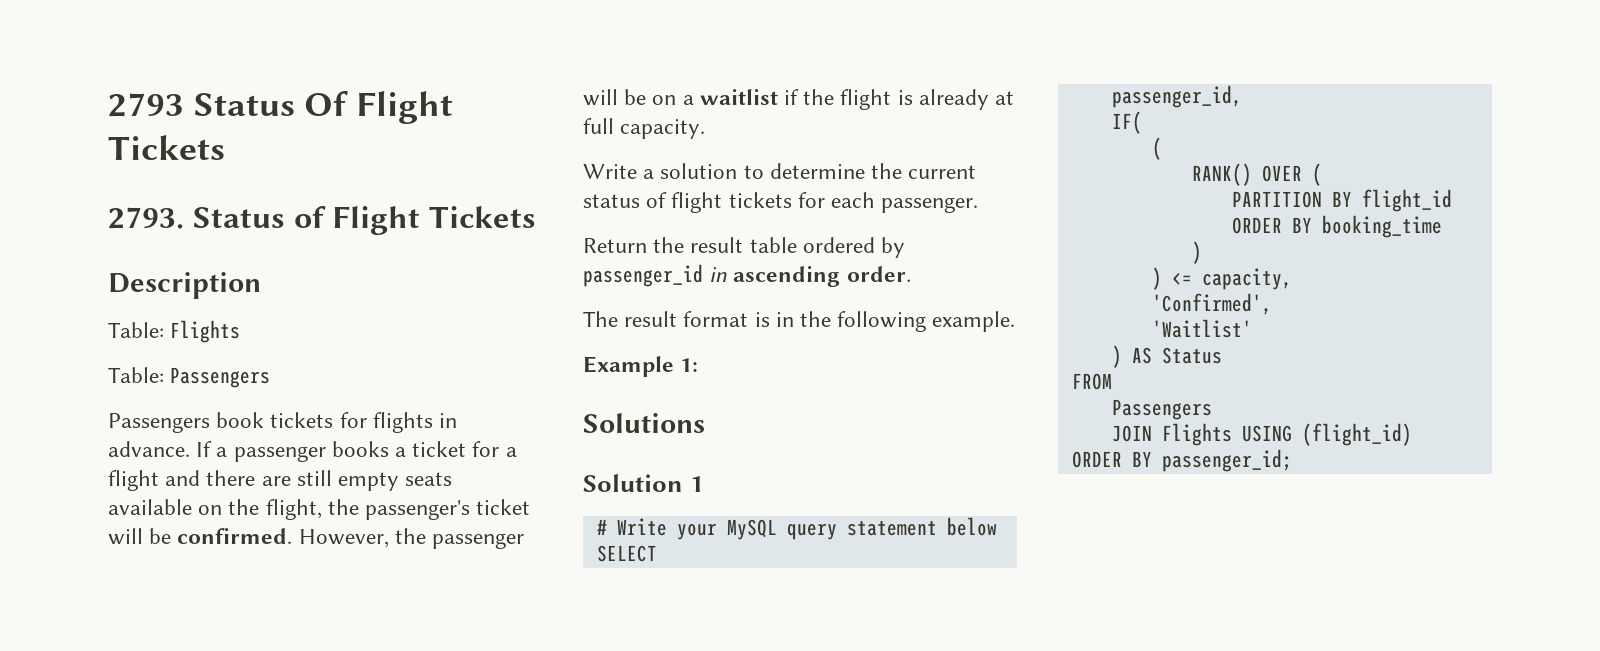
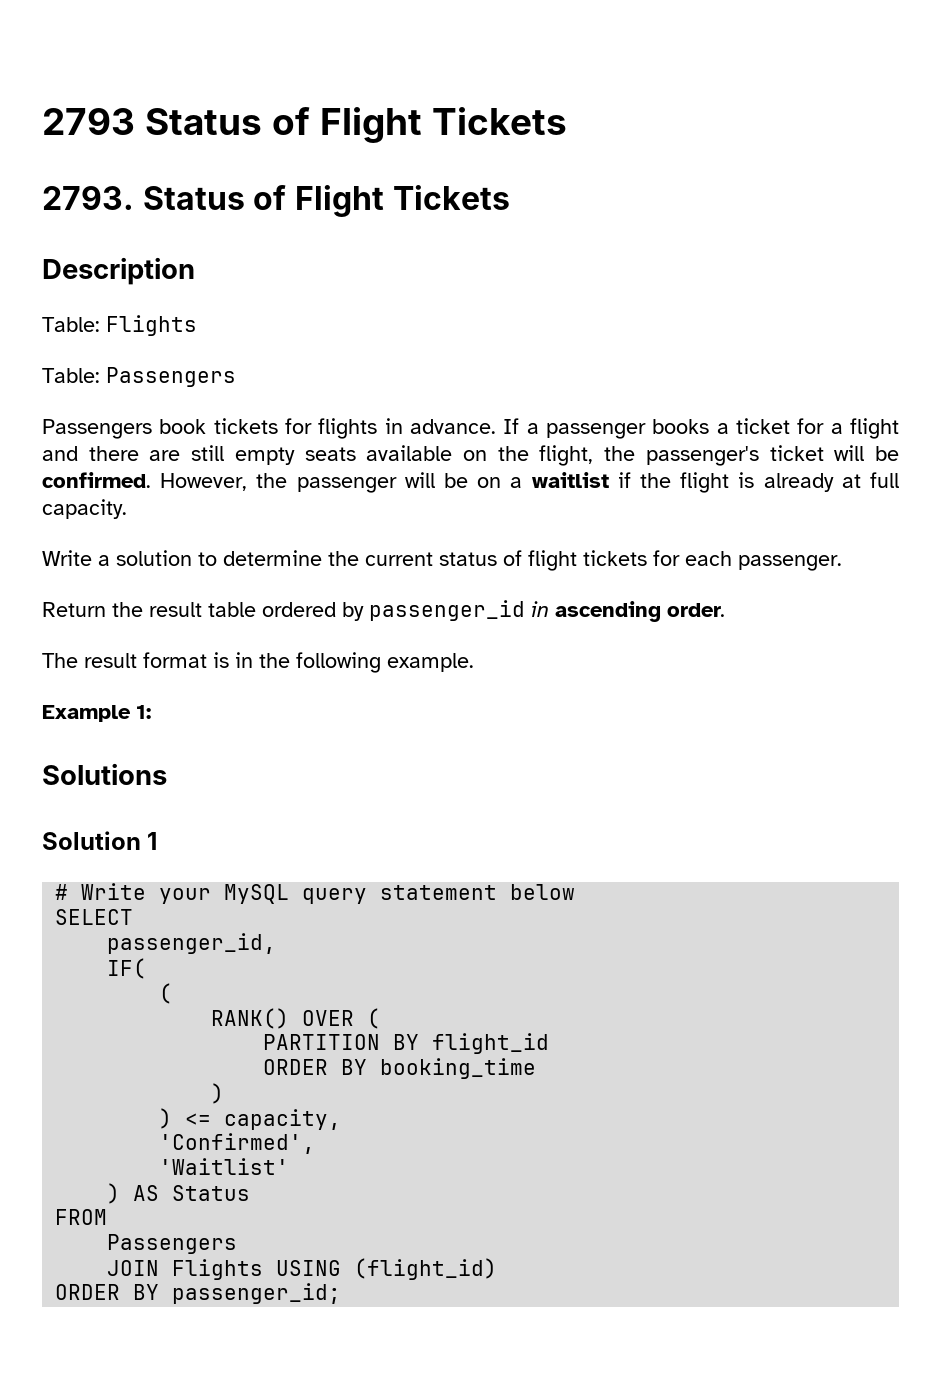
- 2793 Status Of Flight Tickets
+ 2793 Status of Flight Tickets

